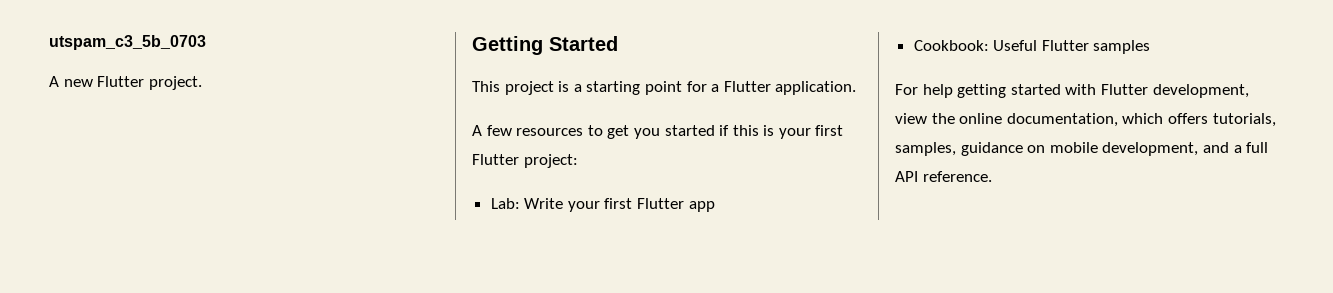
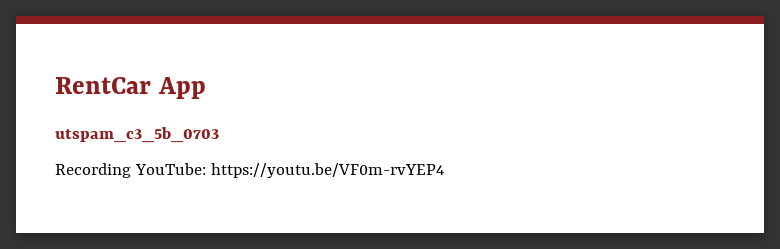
+ RentCar App
- A new Flutter project.
- Getting Started
- This project is a starting point for a Flutter application.
- A few resources to get you started if this is your first Flutter project:
- Lab: Write your first Flutter app
- Cookbook: Useful Flutter samples
- For help getting started with Flutter development, view the online documentation, which offers tutorials, samples, guidance on mobile development, and a full API reference.
+ Recording YouTube: https://youtu.be/VF0m-rvYEP4

